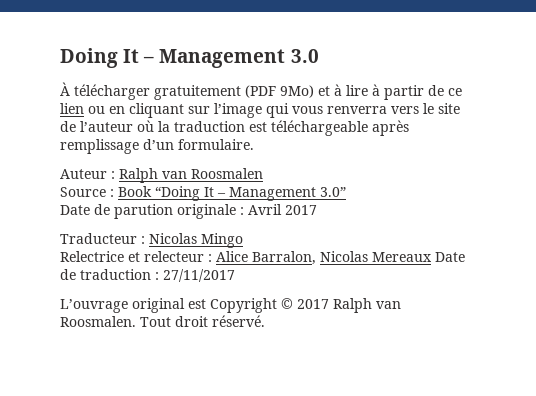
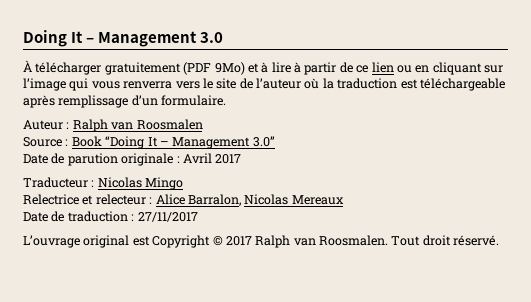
- Relectrice et relecteur : Alice Barralon, Nicolas Mereaux Date de traduction : 27/11/2017
+ Relectrice et relecteur : Alice Barralon, Nicolas Mereaux
+ Date de traduction : 27/11/2017

